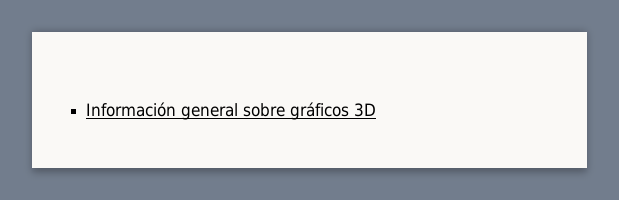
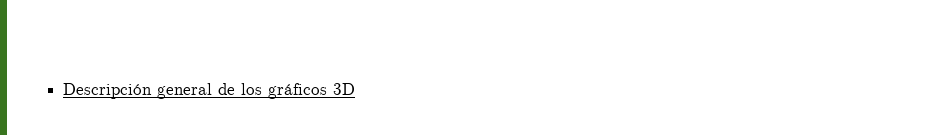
- Información general sobre gráficos 3D
+ Descripción general de los gráficos 3D

